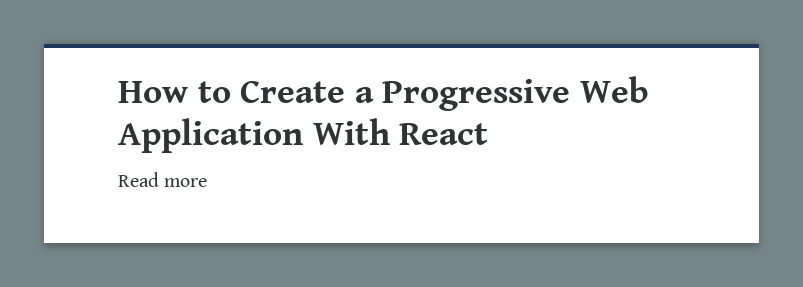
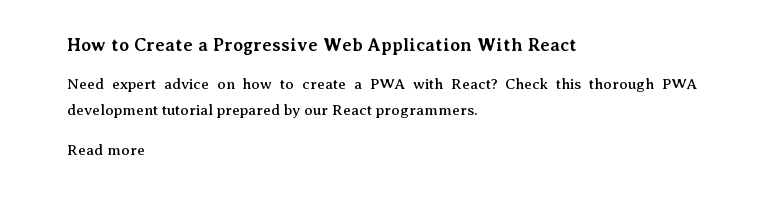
+ Need expert advice on how to create a PWA with React? Check this thorough PWA development tutorial prepared by our React programmers.

